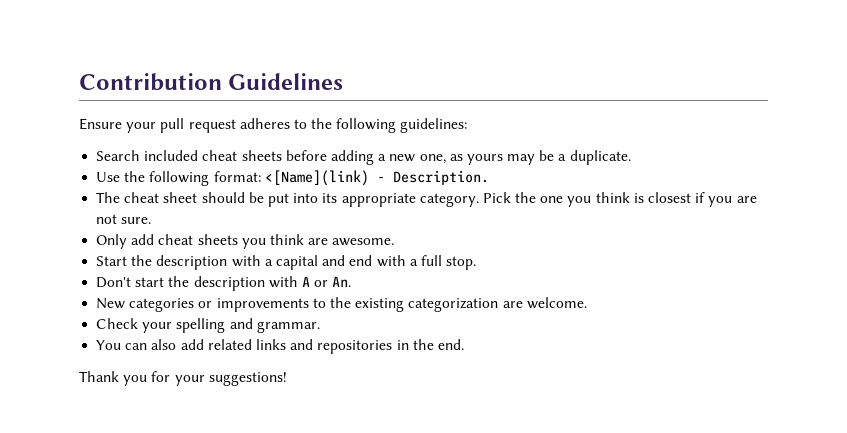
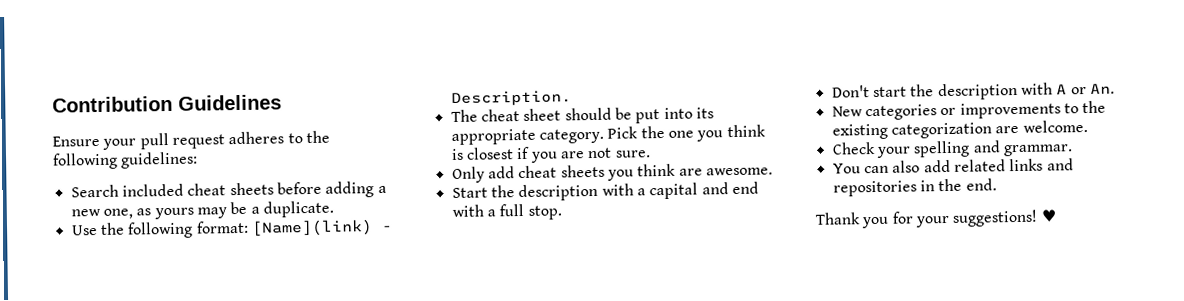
- Use the following format: <[Name](link) - Description.
+ Use the following format: [Name](link) - Description.
+ ♥

